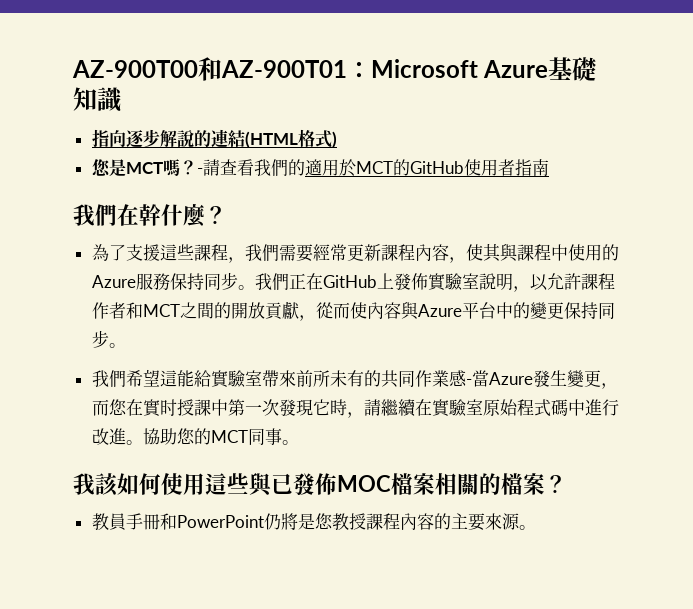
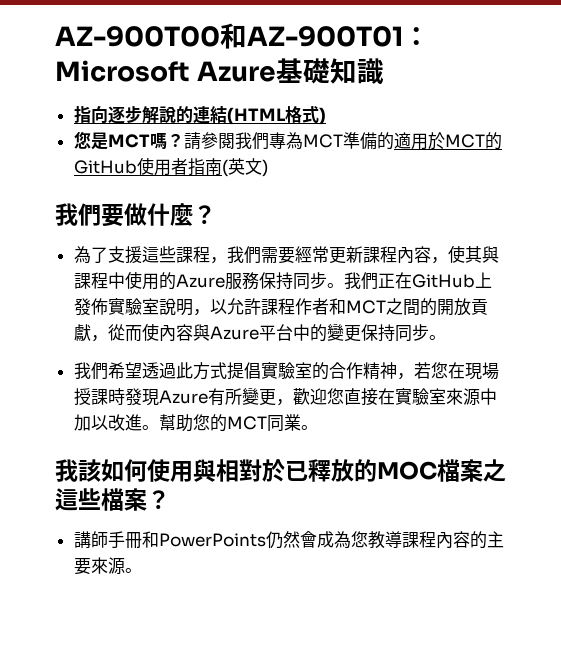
- -請查看我們的適用於MCT的GitHub使用者指南
- 我們在幹什麼？
+ 請參閱我們專為MCT準備的適用於MCT的GitHub使用者指南(英文)
+ 我們要做什麼？
- 我們希望這能給實驗室帶來前所未有的共同作業感-當Azure發生變更，而您在實时授課中第一次發現它時，請繼續在實驗室原始程式碼中進行改進。協助您的MCT同事。
+ 我們希望透過此方式提倡實驗室的合作精神，若您在現場授課時發現Azure有所變更，歡迎您直接在實驗室來源中加以改進。幫助您的MCT同業。
- 我該如何使用這些與已發佈MOC檔案相關的檔案？
+ 我該如何使用與相對於已釋放的MOC檔案之這些檔案？
- 教員手冊和PowerPoint仍將是您教授課程內容的主要來源。
+ 講師手冊和PowerPoints仍然會成為您教導課程內容的主要來源。

